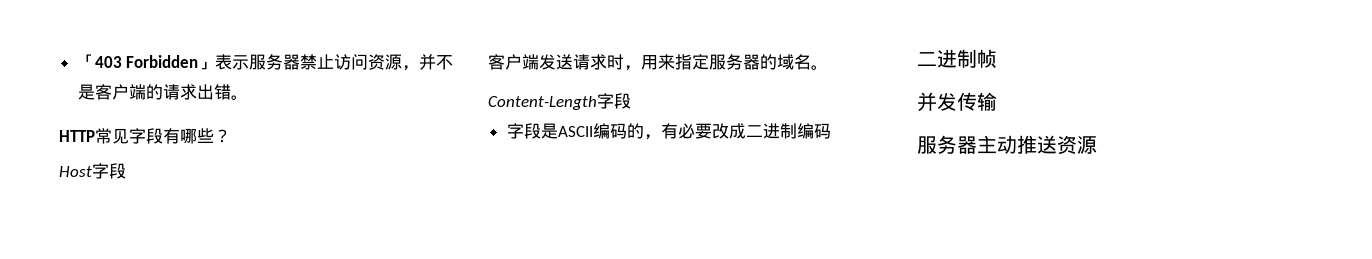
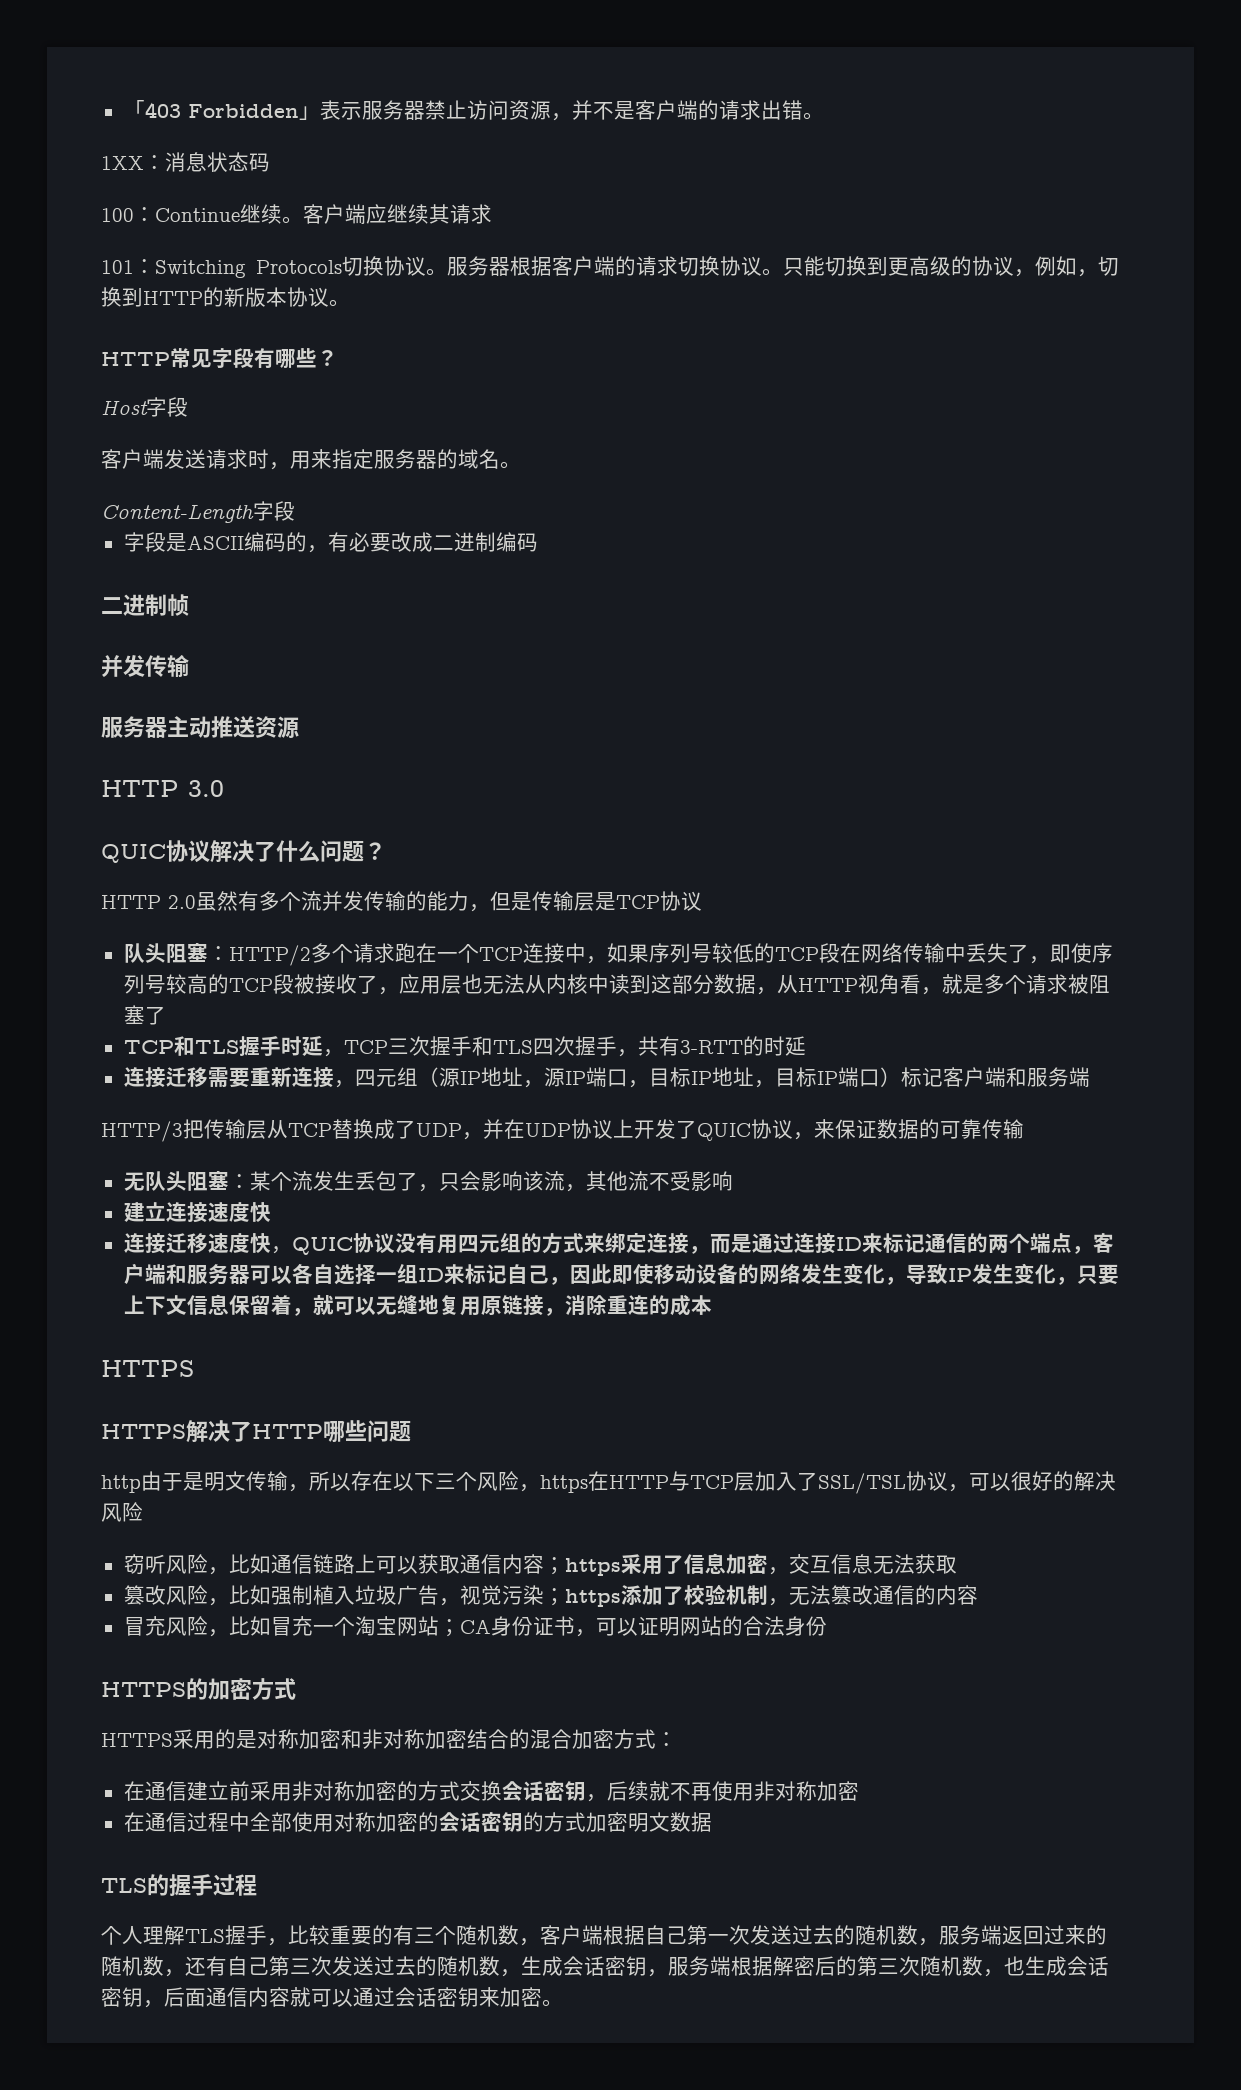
+ 1XX：消息状态码
+ 100：Continue继续。客户端应继续其请求
+ 101：Switching Protocols切换协议。服务器根据客户端的请求切换协议。只能切换到更高级的协议，例如，切换到HTTP的新版本协议。
+ HTTP 3.0
+ QUIC协议解决了什么问题？
+ HTTP 2.0虽然有多个流并发传输的能力，但是传输层是TCP协议
+ 队头阻塞：HTTP/2多个请求跑在一个TCP连接中，如果序列号较低的TCP段在网络传输中丢失了，即使序列号较高的TCP段被接收了，应用层也无法从内核中读到这部分数据，从HTTP视角看，就是多个请求被阻塞了
+ TCP和TLS握手时延，TCP三次握手和TLS四次握手，共有3-RTT的时延
+ 连接迁移需要重新连接，四元组（源IP地址，源IP端口，目标IP地址，目标IP端口）标记客户端和服务端
+ HTTP/3把传输层从TCP替换成了UDP，并在UDP协议上开发了QUIC协议，来保证数据的可靠传输
+ 无队头阻塞：某个流发生丢包了，只会影响该流，其他流不受影响
+ 建立连接速度快
+ 连接迁移速度快，QUIC协议没有用四元组的方式来绑定连接，而是通过连接ID来标记通信的两个端点，客户端和服务器可以各自选择一组ID来标记自己，因此即使移动设备的网络发生变化，导致IP发生变化，只要上下文信息保留着，就可以无缝地复用原链接，消除重连的成本
+ HTTPS
+ HTTPS解决了HTTP哪些问题
+ http由于是明文传输，所以存在以下三个风险，https在HTTP与TCP层加入了SSL/TSL协议，可以很好的解决风险
+ 窃听风险，比如通信链路上可以获取通信内容；https采用了信息加密，交互信息无法获取
+ 篡改风险，比如强制植入垃圾广告，视觉污染；https添加了校验机制，无法篡改通信的内容
+ 冒充风险，比如冒充一个淘宝网站；CA身份证书，可以证明网站的合法身份
+ HTTPS的加密方式
+ HTTPS采用的是对称加密和非对称加密结合的混合加密方式：
+ 在通信建立前采用非对称加密的方式交换会话密钥，后续就不再使用非对称加密
+ 在通信过程中全部使用对称加密的会话密钥的方式加密明文数据
+ TLS的握手过程
+ 个人理解TLS握手，比较重要的有三个随机数，客户端根据自己第一次发送过去的随机数，服务端返回过来的随机数，还有自己第三次发送过去的随机数，生成会话密钥，服务端根据解密后的第三次随机数，也生成会话密钥，后面通信内容就可以通过会话密钥来加密。

